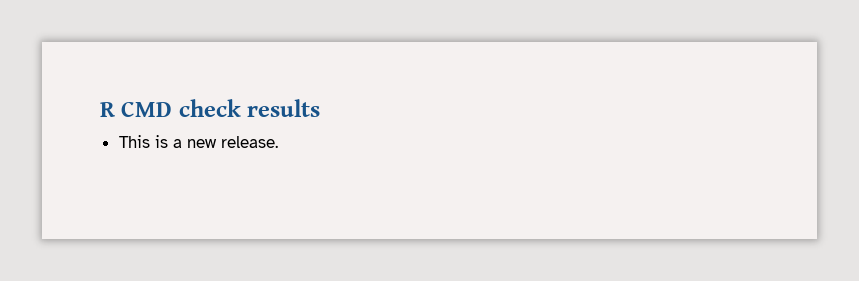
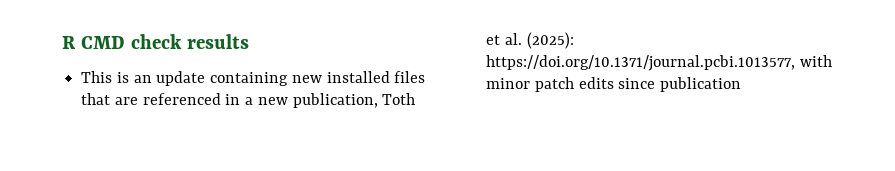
- This is a new release.
+ This is an update containing new installed files that are referenced in a new publication, Toth et al. (2025): https://doi.org/10.1371/journal.pcbi.1013577, with minor patch edits since publication

